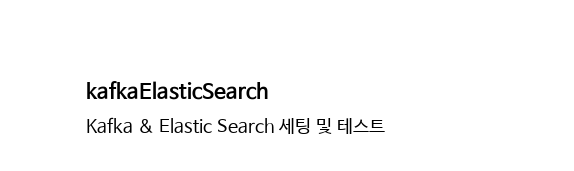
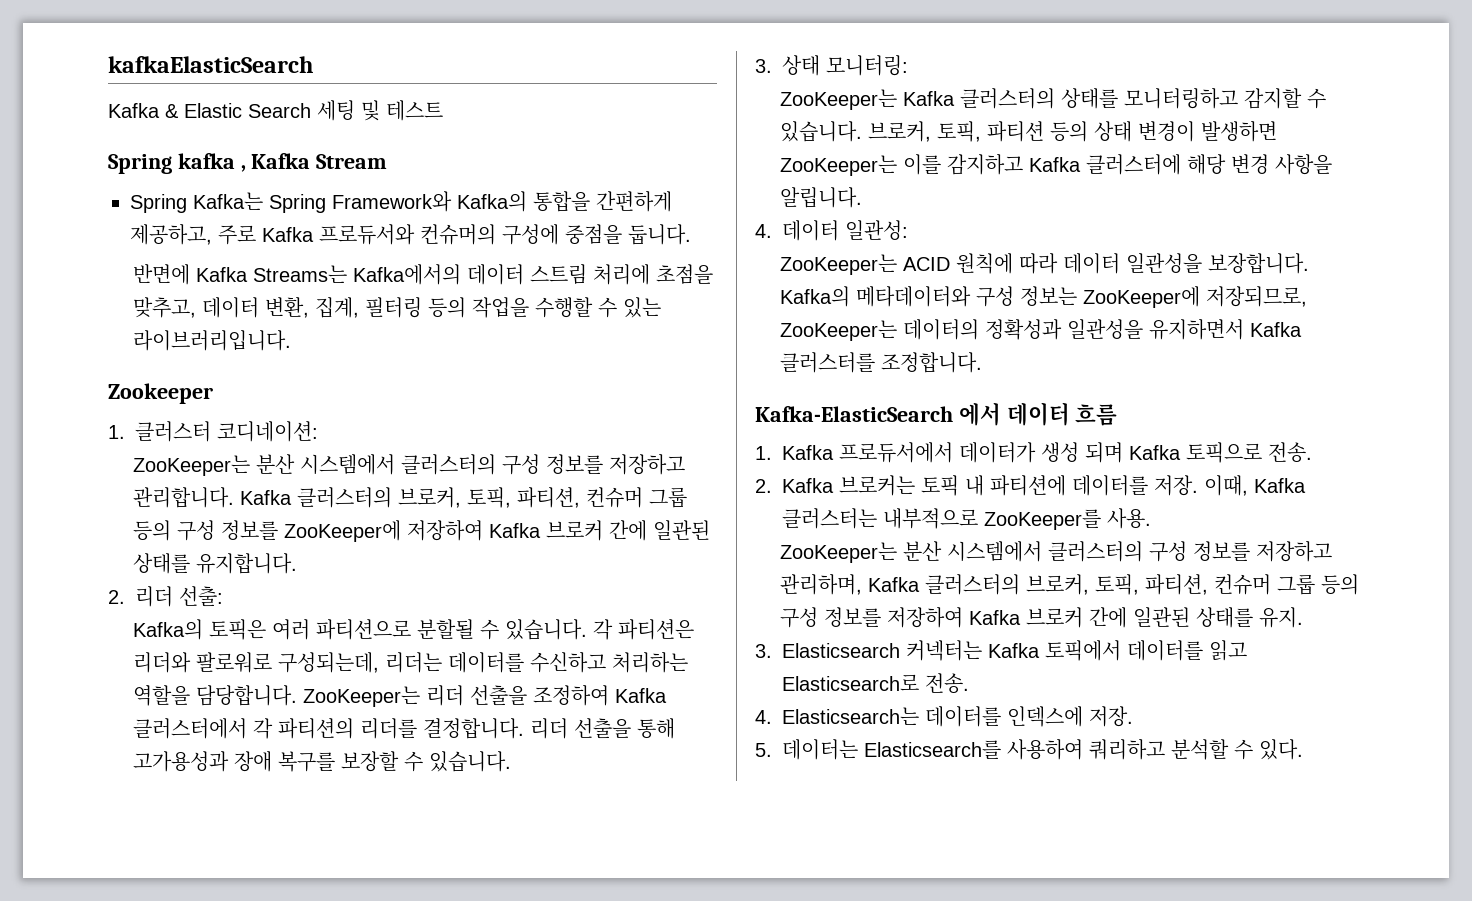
+ Spring kafka , Kafka Stream
+ Spring Kafka는 Spring Framework와 Kafka의 통합을 간편하게 제공하고, 주로 Kafka 프로듀서와 컨슈머의 구성에 중점을 둡니다.
+ 반면에 Kafka Streams는 Kafka에서의 데이터 스트림 처리에 초점을 맞추고, 데이터 변환, 집계, 필터링 등의 작업을 수행할 수 있는 라이브러리입니다.
+ Zookeeper
+ 1. 클러스터 코디네이션:
+ ZooKeeper는 분산 시스템에서 클러스터의 구성 정보를 저장하고 관리합니다. Kafka 클러스터의 브로커, 토픽, 파티션, 컨슈머 그룹 등의 구성 정보를 ZooKeeper에 저장하여 Kafka 브로커 간에 일관된 상태를 유지합니다.
+ 2. 리더 선출:
+ Kafka의 토픽은 여러 파티션으로 분할될 수 있습니다. 각 파티션은 리더와 팔로워로 구성되는데, 리더는 데이터를 수신하고 처리하는 역할을 담당합니다. ZooKeeper는 리더 선출을 조정하여 Kafka 클러스터에서 각 파티션의 리더를 결정합니다. 리더 선출을 통해 고가용성과 장애 복구를 보장할 수 있습니다.
+ 3. 상태 모니터링:
+ ZooKeeper는 Kafka 클러스터의 상태를 모니터링하고 감지할 수 있습니다. 브로커, 토픽, 파티션 등의 상태 변경이 발생하면 ZooKeeper는 이를 감지하고 Kafka 클러스터에 해당 변경 사항을 알립니다.
+ 4. 데이터 일관성:
+ ZooKeeper는 ACID 원칙에 따라 데이터 일관성을 보장합니다. Kafka의 메타데이터와 구성 정보는 ZooKeeper에 저장되므로, ZooKeeper는 데이터의 정확성과 일관성을 유지하면서 Kafka 클러스터를 조정합니다.
+ Kafka-ElasticSearch 에서 데이터 흐름
+ 1. Kafka 프로듀서에서 데이터가 생성 되며 Kafka 토픽으로 전송.
+ 2. Kafka 브로커는 토픽 내 파티션에 데이터를 저장. 이때, Kafka 클러스터는 내부적으로 ZooKeeper를 사용.
+ ZooKeeper는 분산 시스템에서 클러스터의 구성 정보를 저장하고 관리하며, Kafka 클러스터의 브로커, 토픽, 파티션, 컨슈머 그룹 등의 구성 정보를 저장하여 Kafka 브로커 간에 일관된 상태를 유지.
+ 3. Elasticsearch 커넥터는 Kafka 토픽에서 데이터를 읽고 Elasticsearch로 전송.
+ 4. Elasticsearch는 데이터를 인덱스에 저장.
+ 5. 데이터는 Elasticsearch를 사용하여 쿼리하고 분석할 수 있다.

